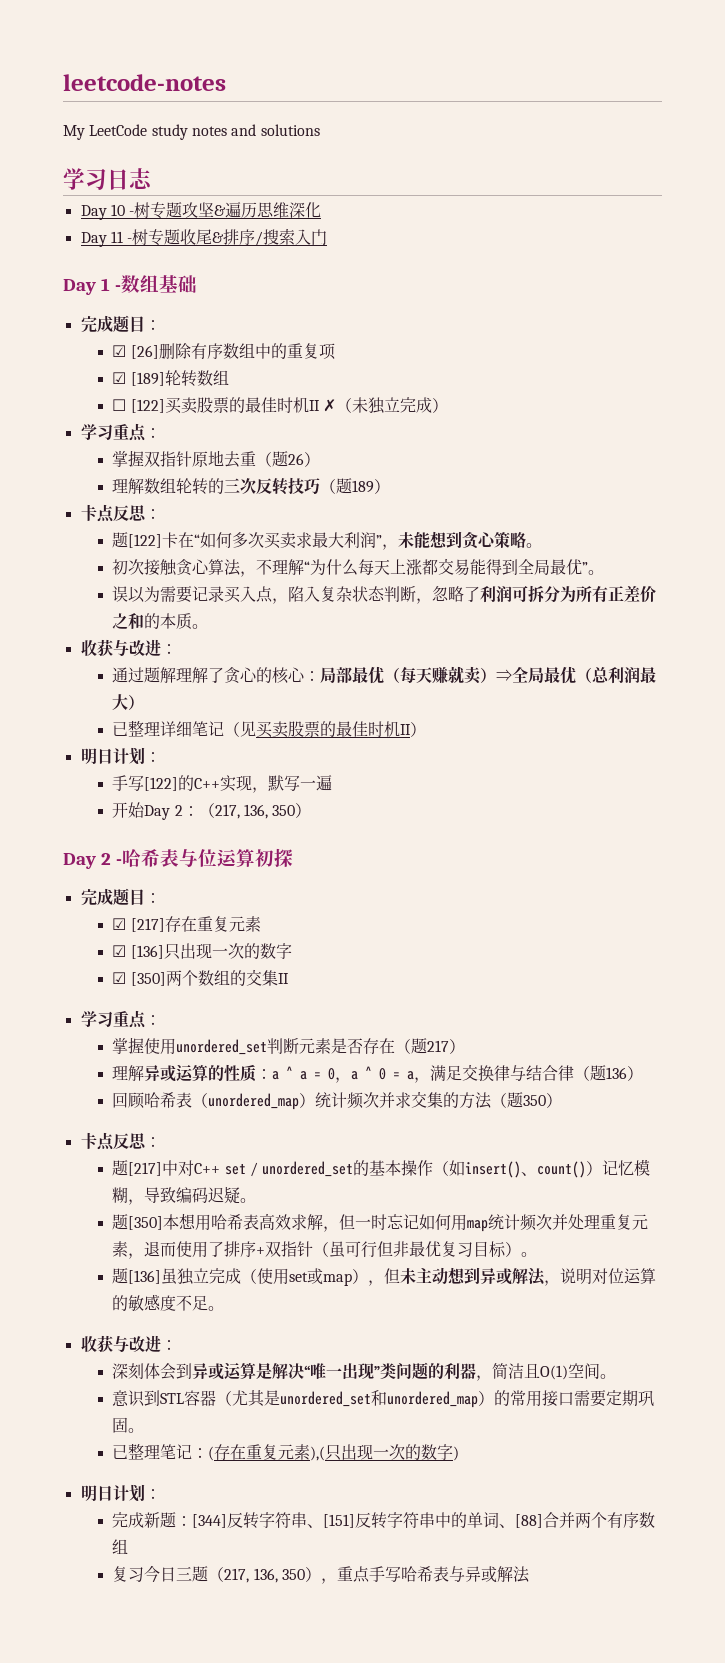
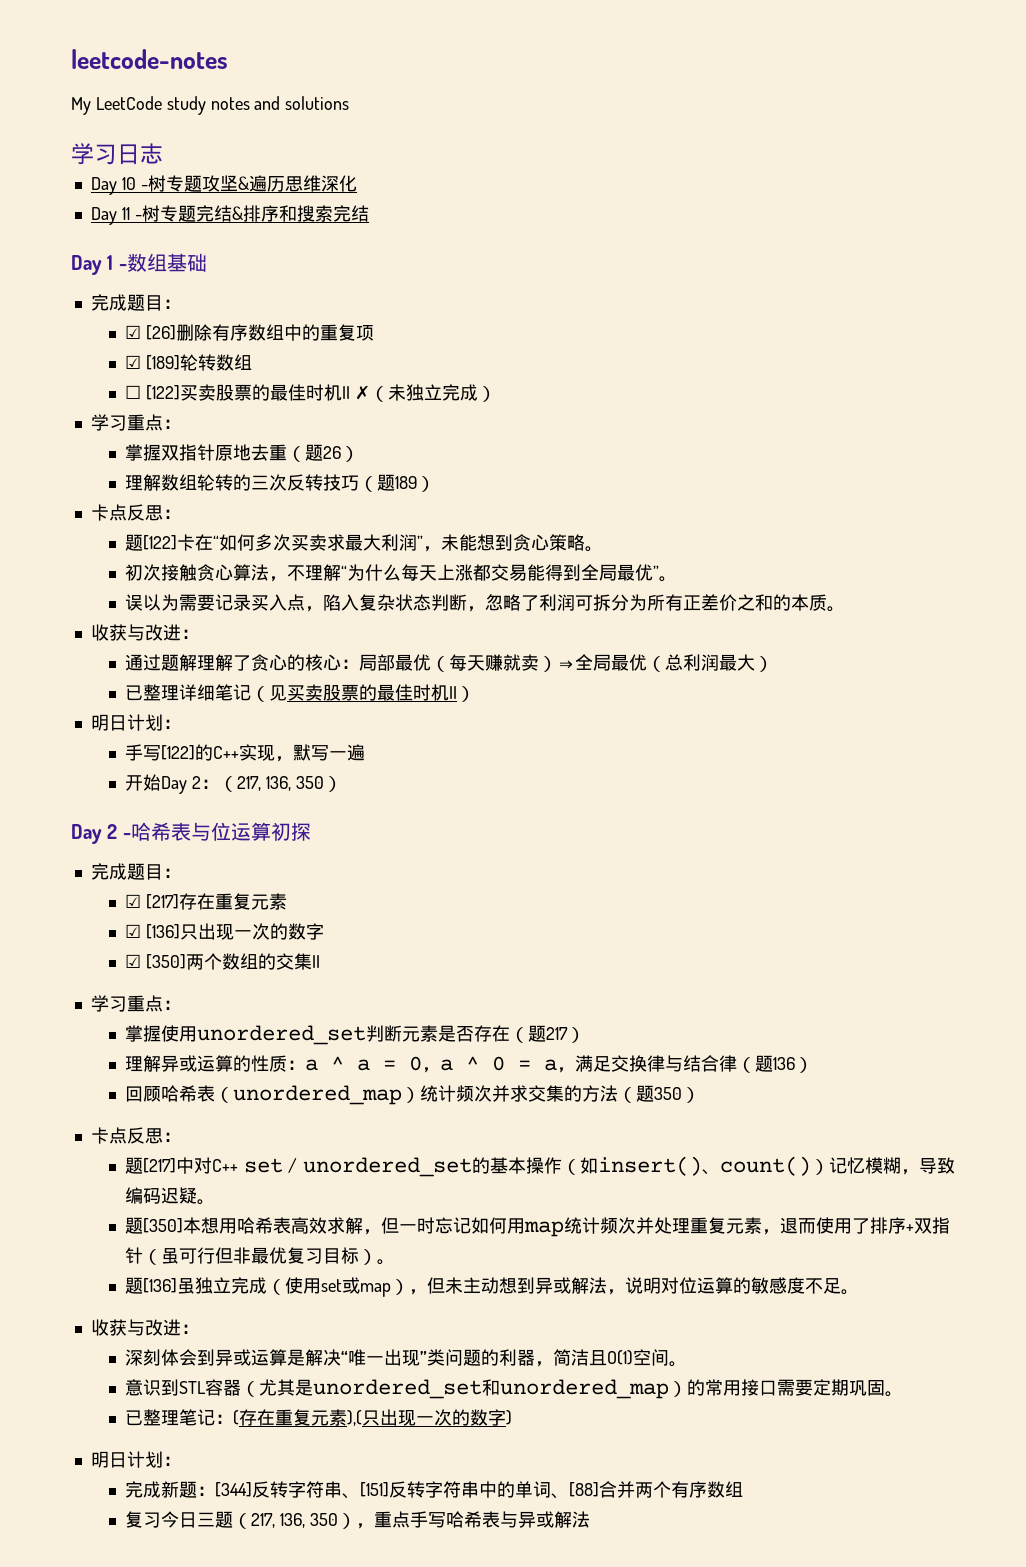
- Day 11 -树专题收尾&排序/搜索入门
+ Day 11 -树专题完结&排序和搜索完结

